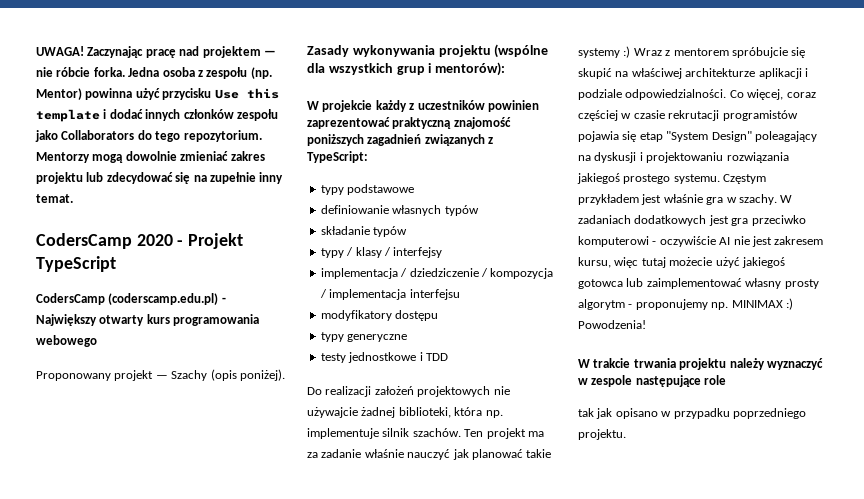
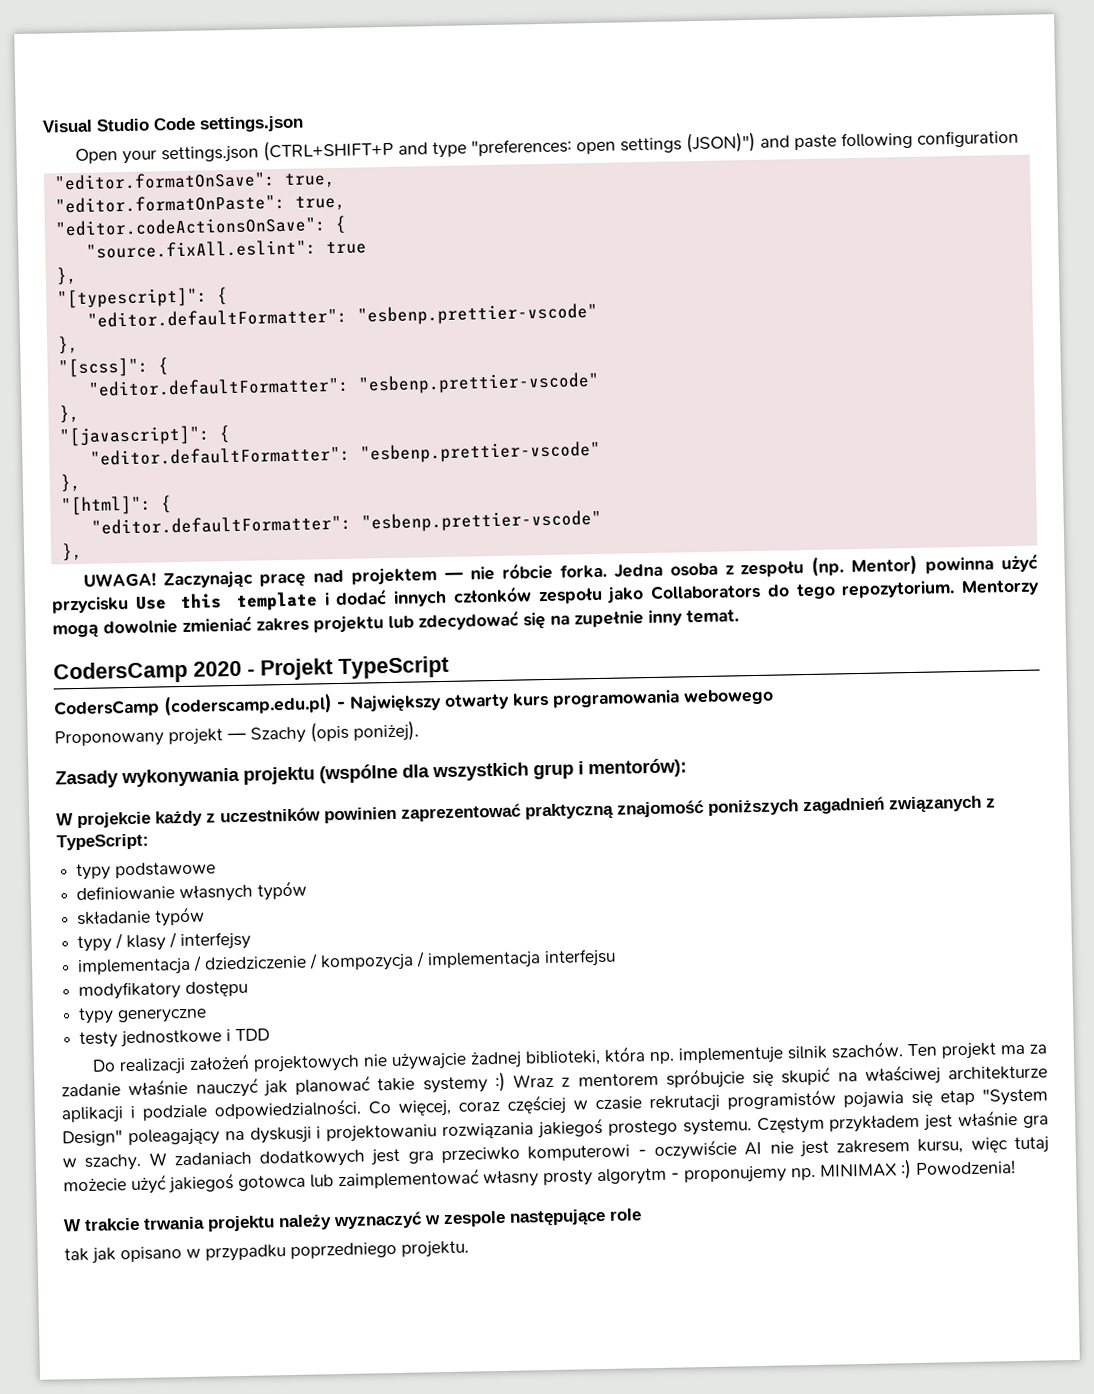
+ Visual Studio Code settings.json
+ Open your settings.json (CTRL+SHIFT+P and type "preferences: open settings (JSON)") and paste following configuration
+ "editor.formatOnSave": true,
+ "editor.formatOnPaste": true,
+ "editor.codeActionsOnSave": {
+ "source.fixAll.eslint": true
+ },
+ "[typescript]": {
+ "editor.defaultFormatter": "esbenp.prettier-vscode"
+ },
+ "[scss]": {
+ "editor.defaultFormatter": "esbenp.prettier-vscode"
+ },
+ "[javascript]": {
+ "editor.defaultFormatter": "esbenp.prettier-vscode"
+ },
+ "[html]": {
+ "editor.defaultFormatter": "esbenp.prettier-vscode"
+ },

